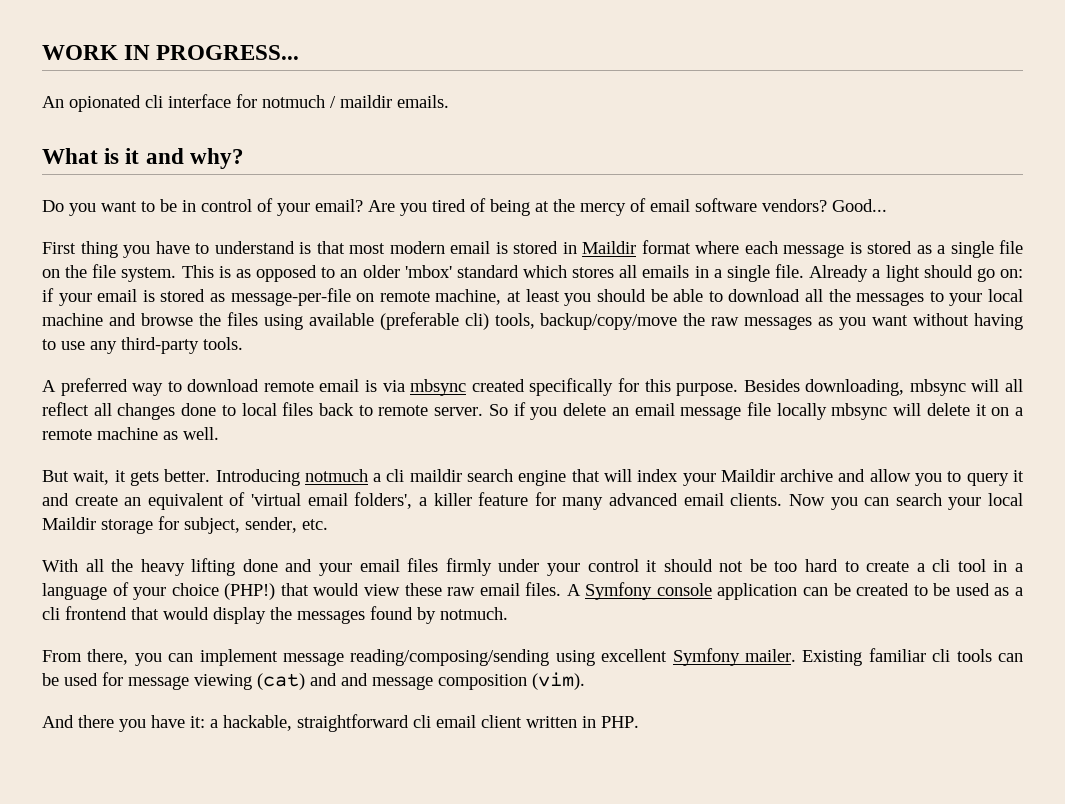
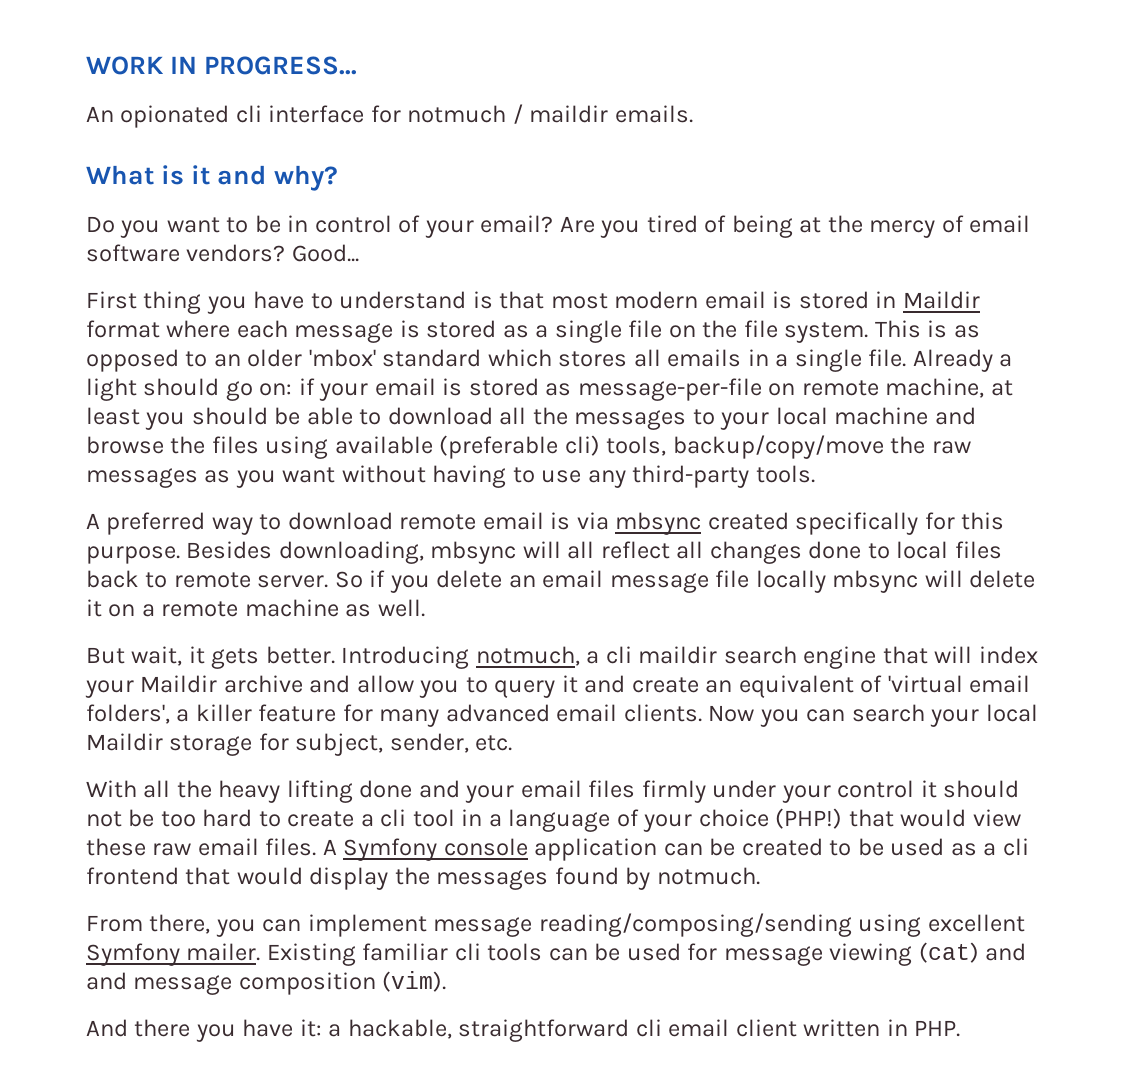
- Introducing notmuch a cli maildir search engine that will index your Maildir archive and allow you to query it and create an equivalent of 'virtual email folders', a killer feature for many advanced email clients.
+ Introducing notmuch, a cli maildir search engine that will index your Maildir archive and allow you to query it and create an equivalent of 'virtual email folders', a killer feature for many advanced email clients.

